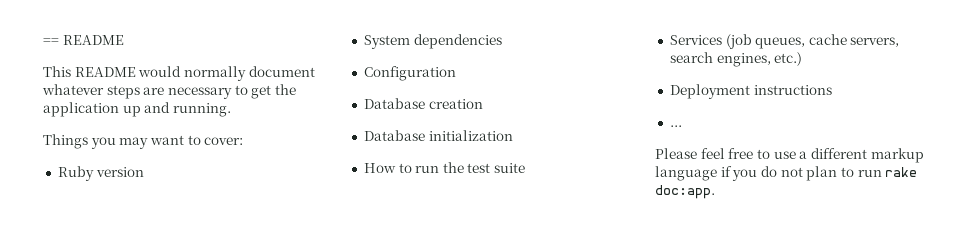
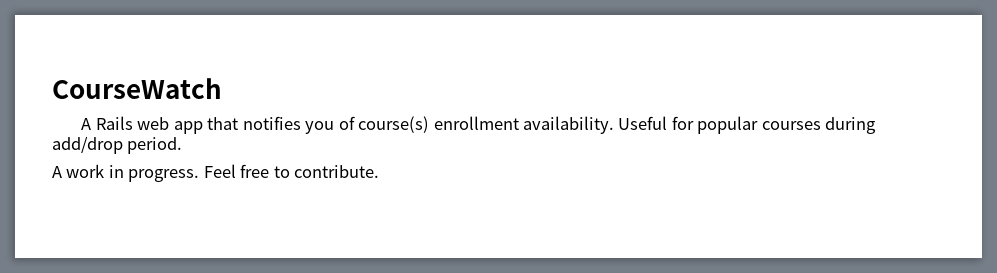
- == README
- This README would normally document whatever steps are necessary to get the application up and running.
- Things you may want to cover:
- Ruby version
- System dependencies
- Configuration
- Database creation
- Database initialization
- How to run the test suite
- Services (job queues, cache servers, search engines, etc.)
- Deployment instructions
- ...
- Please feel free to use a different markup language if you do not plan to run rake doc:app.
+ CourseWatch
+ A Rails web app that notifies you of course(s) enrollment availability. Useful for popular courses during add/drop period.
+ A work in progress. Feel free to contribute.

